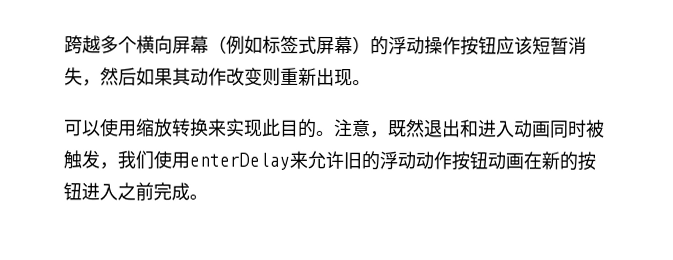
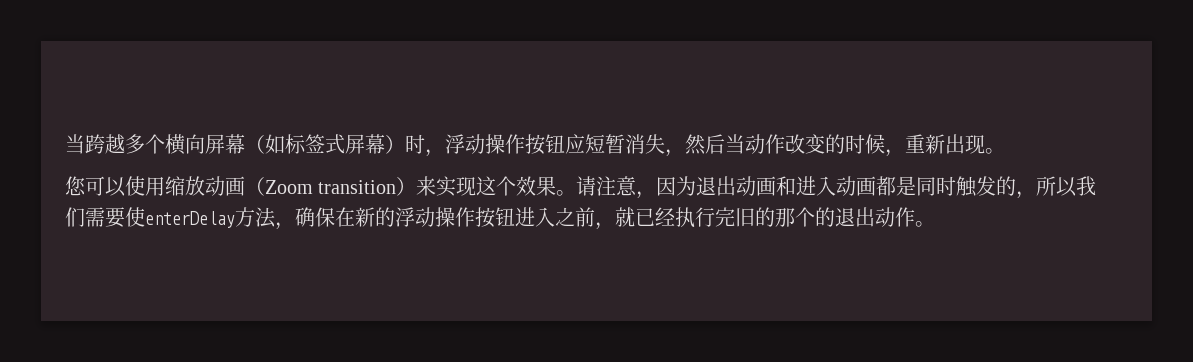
- 跨越多个横向屏幕（例如标签式屏幕）的浮动操作按钮应该短暂消失，然后如果其动作改变则重新出现。
- 可以使用缩放转换来实现此目的。注意，既然退出和进入动画同时被触发，我们使用enterDelay来允许旧的浮动动作按钮动画在新的按钮进入之前完成。
+ 当跨越多个横向屏幕（如标签式屏幕）时，浮动操作按钮应短暂消失，然后当动作改变的时候，重新出现。
+ 您可以使用缩放动画（Zoom transition）来实现这个效果。请注意，因为退出动画和进入动画都是同时触发的，所以我们需要使enterDelay方法，确保在新的浮动操作按钮进入之前，就已经执行完旧的那个的退出动作。

